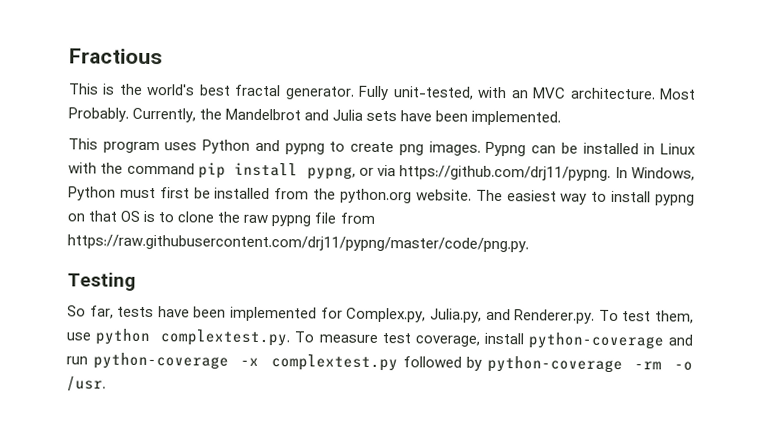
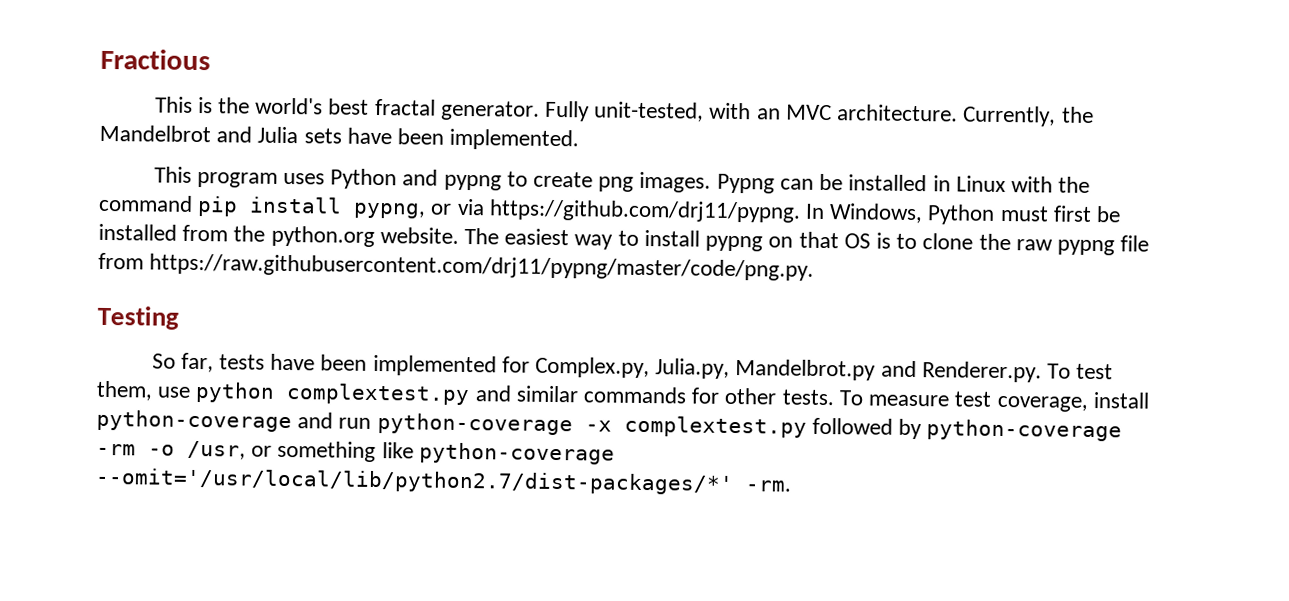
- Most Probably.
- So far, tests have been implemented for Complex.py, Julia.py, and Renderer.py. To test them, use python complextest.py. To measure test coverage, install python-coverage and run python-coverage -x complextest.py followed by python-coverage -rm -o /usr.
+ So far, tests have been implemented for Complex.py, Julia.py, Mandelbrot.py and Renderer.py. To test them, use python complextest.py and similar commands for other tests. To measure test coverage, install python-coverage and run python-coverage -x complextest.py followed by python-coverage -rm -o /usr, or something like python-coverage --omit='/usr/local/lib/python2.7/dist-packages/*' -rm.

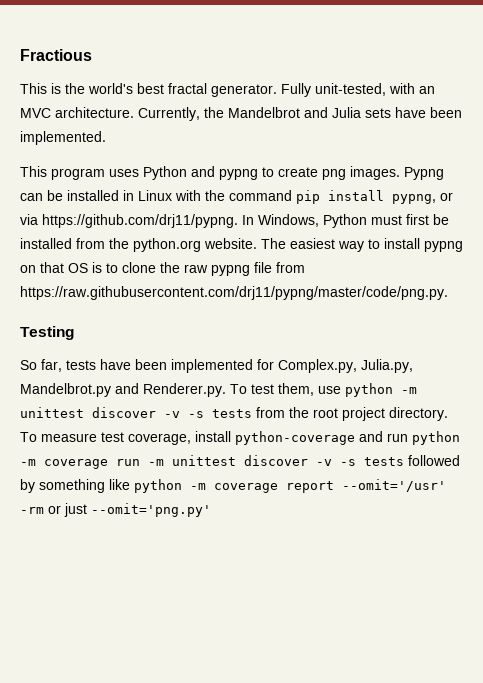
- So far, tests have been implemented for Complex.py, Julia.py, Mandelbrot.py and Renderer.py. To test them, use python complextest.py and similar commands for other tests.
+ So far, tests have been implemented for Complex.py, Julia.py, Mandelbrot.py and Renderer.py. To test them, use python -m unittest discover -v -s tests from the root project directory.
- To measure test coverage, install python-coverage and run python-coverage -x complextest.py followed by python-coverage -rm -o /usr, or something like python-coverage --omit='/usr/local/lib/python2.7/dist-packages/*' -rm.
+ To measure test coverage, install python-coverage and run python -m coverage run -m unittest discover -v -s tests followed by something like python -m coverage report --omit='/usr' -rm or just --omit='png.py'

